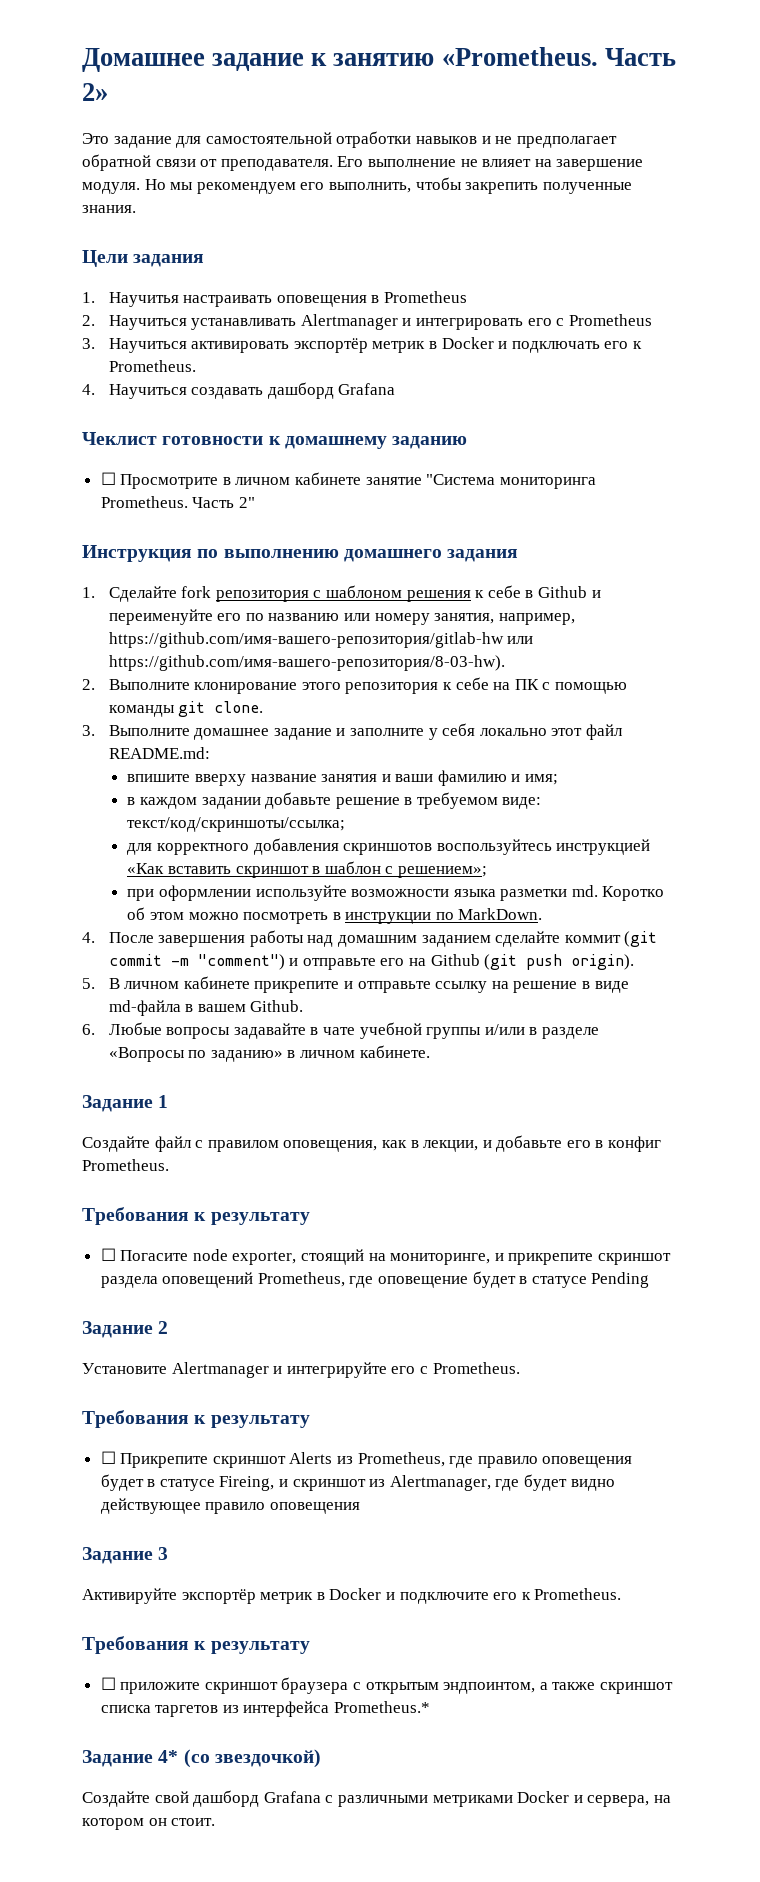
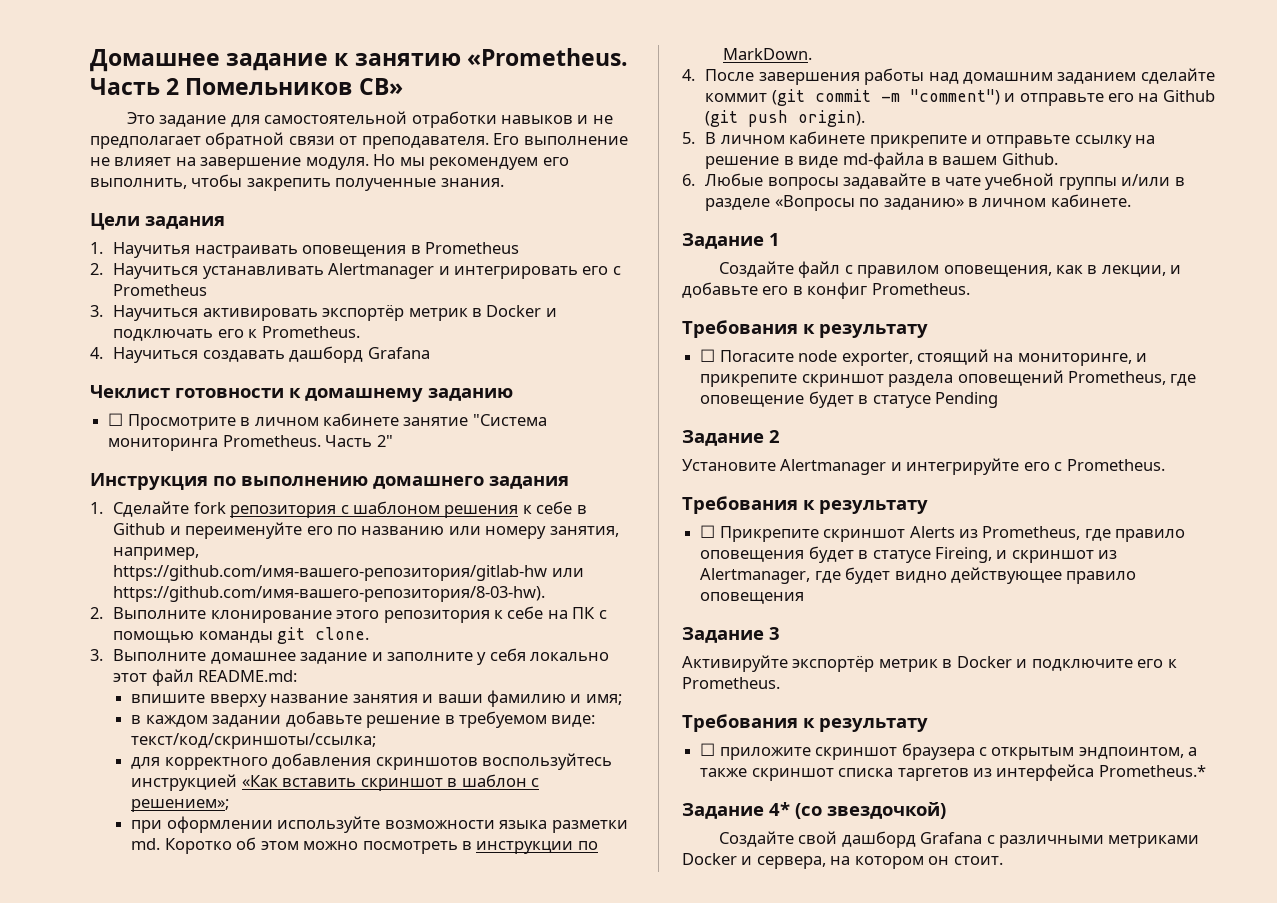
- Часть 2»
+ Часть 2 Помельников СВ»

